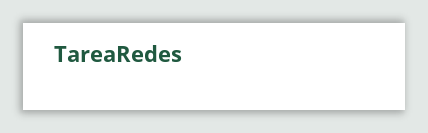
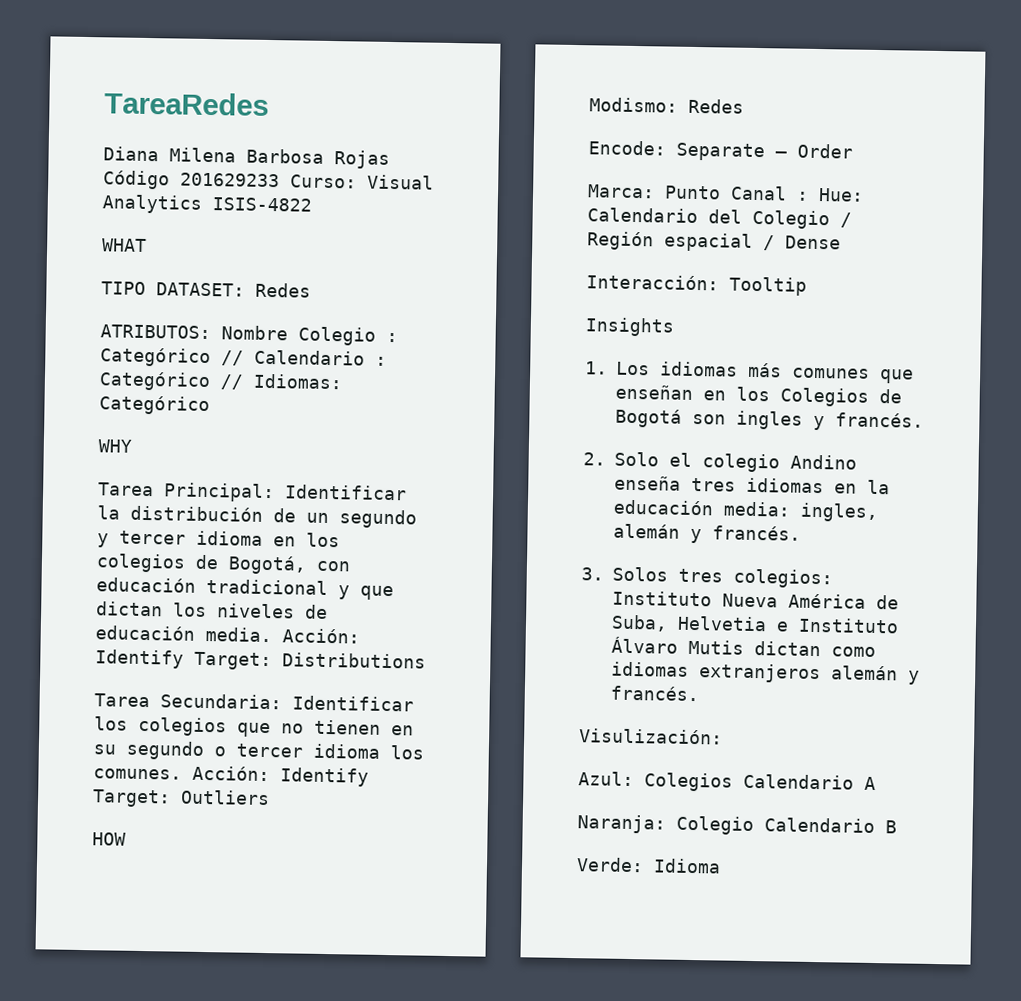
+ Diana Milena Barbosa Rojas Código 201629233 Curso: Visual Analytics ISIS-4822
+ WHAT
+ TIPO DATASET: Redes
+ ATRIBUTOS: Nombre Colegio : Categórico // Calendario : Categórico // Idiomas: Categórico
+ WHY
+ Tarea Principal: Identificar la distribución de un segundo y tercer idioma en los colegios de Bogotá, con educación tradicional y que dictan los niveles de educación media. Acción: Identify Target: Distributions
+ Tarea Secundaria: Identificar los colegios que no tienen en su segundo o tercer idioma los comunes. Acción: Identify Target: Outliers
+ HOW
+ Modismo: Redes
+ Encode: Separate – Order
+ Marca: Punto Canal : Hue: Calendario del Colegio / Región espacial / Dense
+ Interacción: Tooltip
+ Insights
+ 1. Los idiomas más comunes que enseñan en los Colegios de Bogotá son ingles y francés.
+ 2. Solo el colegio Andino enseña tres idiomas en la educación media: ingles, alemán y francés.
+ 3. Solos tres colegios: Instituto Nueva América de Suba, Helvetia e Instituto Álvaro Mutis dictan como idiomas extranjeros alemán y francés.
+ Visulización:
+ Azul: Colegios Calendario A
+ Naranja: Colegio Calendario B
+ Verde: Idioma

